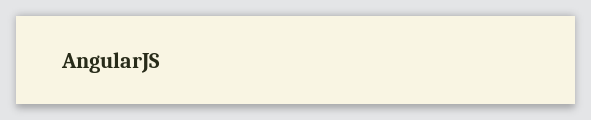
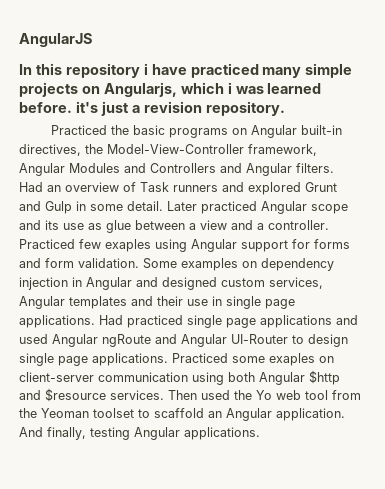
+ In this repository i have practiced many simple projects on Angularjs, which i was learned before. it's just a revision repository.
+ Practiced the basic programs on Angular built-in directives, the Model-View-Controller framework, Angular Modules and Controllers and Angular filters. Had an overview of Task runners and explored Grunt and Gulp in some detail. Later practiced Angular scope and its use as glue between a view and a controller. Practiced few exaples using Angular support for forms and form validation. Some examples on dependency injection in Angular and designed custom services, Angular templates and their use in single page applications. Had practiced single page applications and used Angular ngRoute and Angular UI-Router to design single page applications. Practiced some exaples on client-server communication using both Angular $http and $resource services. Then used the Yo web tool from the Yeoman toolset to scaffold an Angular application. And finally, testing Angular applications.

